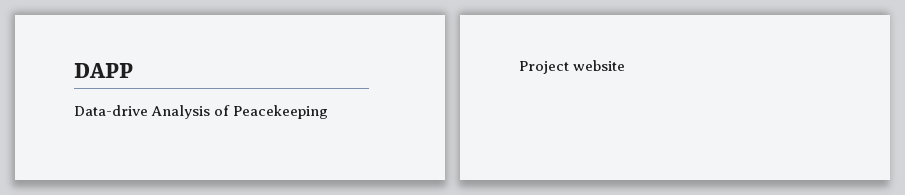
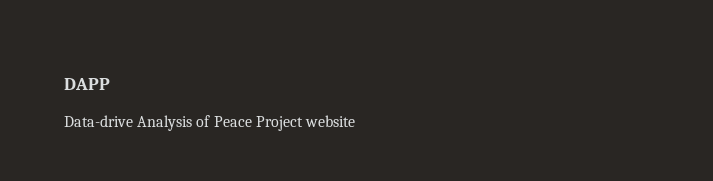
- Data-drive Analysis of Peacekeeping Project website
+ Data-drive Analysis of Peace Project website

